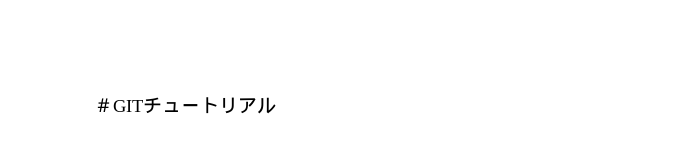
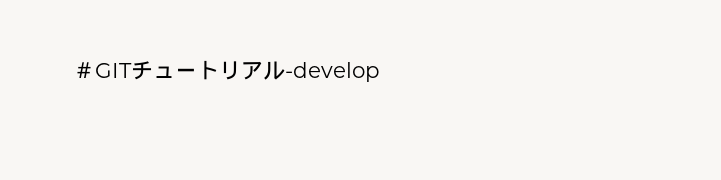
- ＃GITチュートリアル
+ ＃GITチュートリアル-develop

